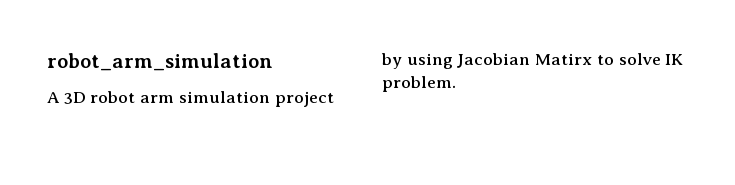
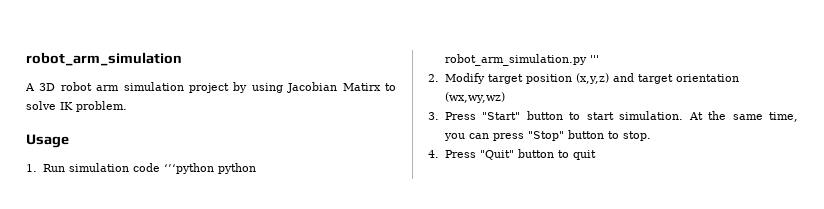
+ Usage
+ 1. Run simulation code ‘’‘python python robot_arm_simulation.py '''
+ 2. Modify target position (x,y,z) and target orientation (wx,wy,wz)
+ 3. Press "Start" button to start simulation. At the same time, you can press "Stop" button to stop.
+ 4. Press "Quit" button to quit

